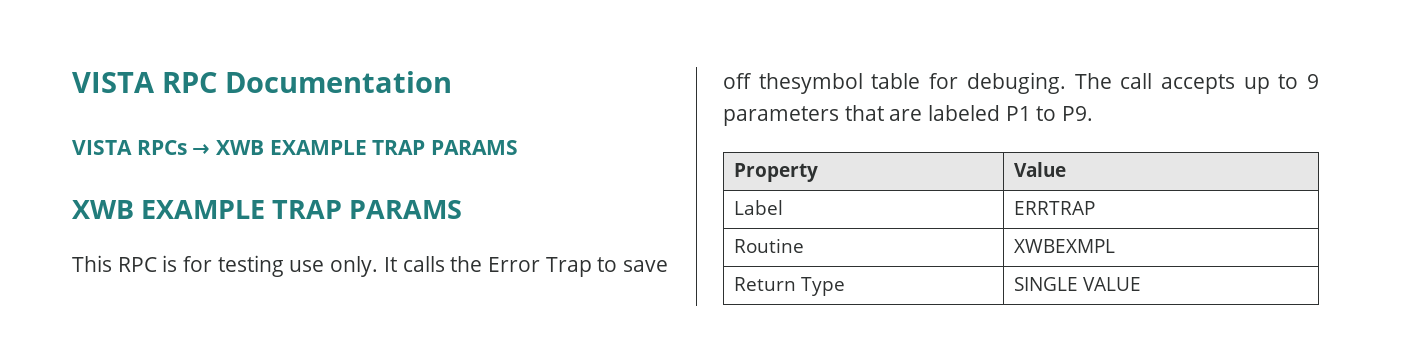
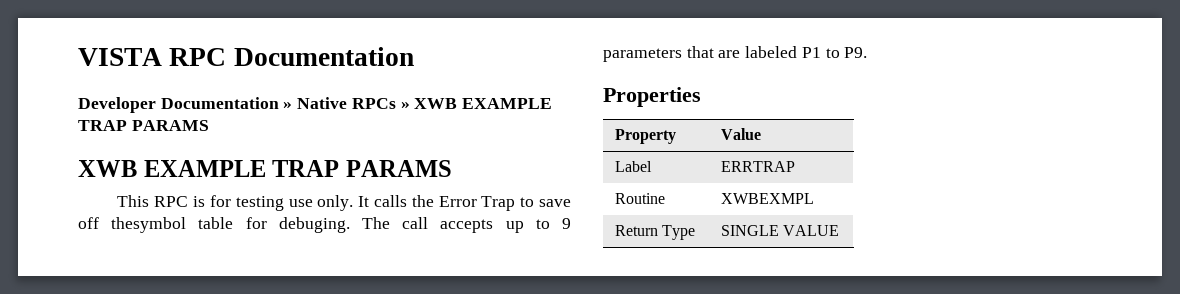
- VISTA RPCs → XWB EXAMPLE TRAP PARAMS
+ Developer Documentation » Native RPCs » XWB EXAMPLE TRAP PARAMS
+ Properties

